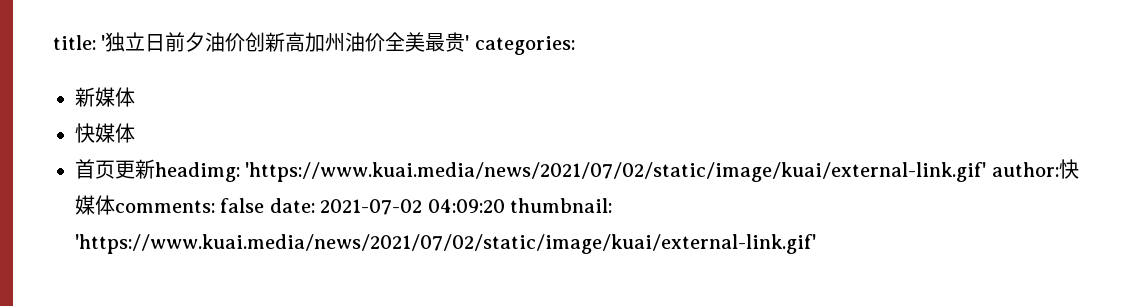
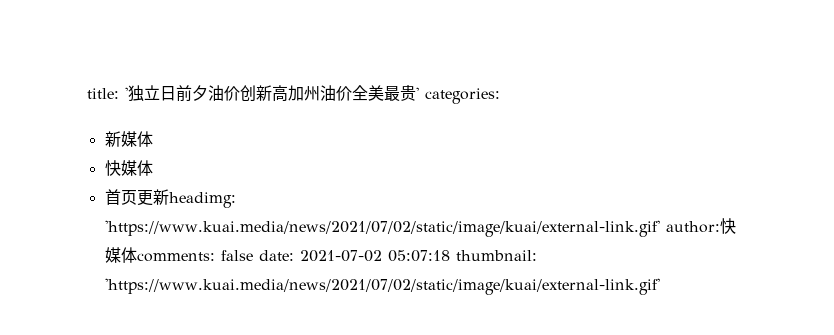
- 首页更新headimg: 'https://www.kuai.media/news/2021/07/02/static/image/kuai/external-link.gif' author:快媒体comments: false date: 2021-07-02 04:09:20 thumbnail: 'https://www.kuai.media/news/2021/07/02/static/image/kuai/external-link.gif'
+ 首页更新headimg: 'https://www.kuai.media/news/2021/07/02/static/image/kuai/external-link.gif' author:快媒体comments: false date: 2021-07-02 05:07:18 thumbnail: 'https://www.kuai.media/news/2021/07/02/static/image/kuai/external-link.gif'

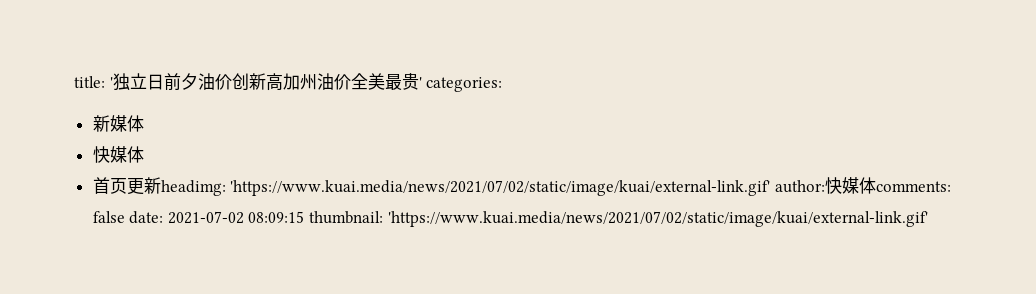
- 首页更新headimg: 'https://www.kuai.media/news/2021/07/02/static/image/kuai/external-link.gif' author:快媒体comments: false date: 2021-07-02 05:07:18 thumbnail: 'https://www.kuai.media/news/2021/07/02/static/image/kuai/external-link.gif'
+ 首页更新headimg: 'https://www.kuai.media/news/2021/07/02/static/image/kuai/external-link.gif' author:快媒体comments: false date: 2021-07-02 08:09:15 thumbnail: 'https://www.kuai.media/news/2021/07/02/static/image/kuai/external-link.gif'

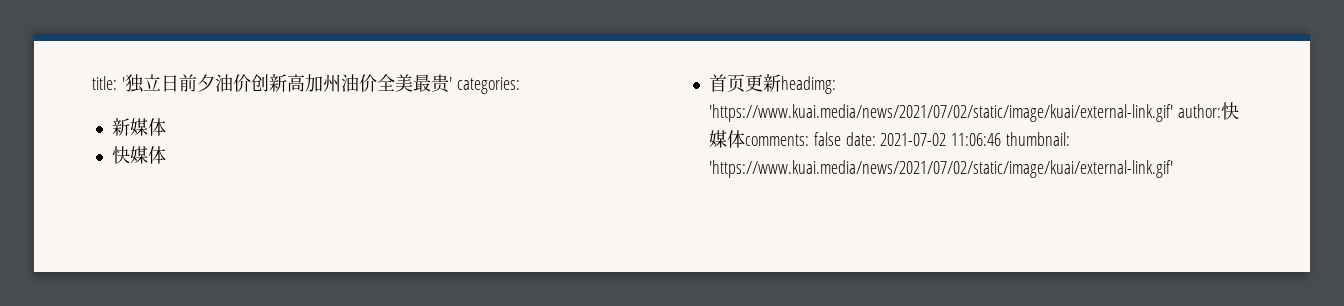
- 首页更新headimg: 'https://www.kuai.media/news/2021/07/02/static/image/kuai/external-link.gif' author:快媒体comments: false date: 2021-07-02 08:09:15 thumbnail: 'https://www.kuai.media/news/2021/07/02/static/image/kuai/external-link.gif'
+ 首页更新headimg: 'https://www.kuai.media/news/2021/07/02/static/image/kuai/external-link.gif' author:快媒体comments: false date: 2021-07-02 11:06:46 thumbnail: 'https://www.kuai.media/news/2021/07/02/static/image/kuai/external-link.gif'

